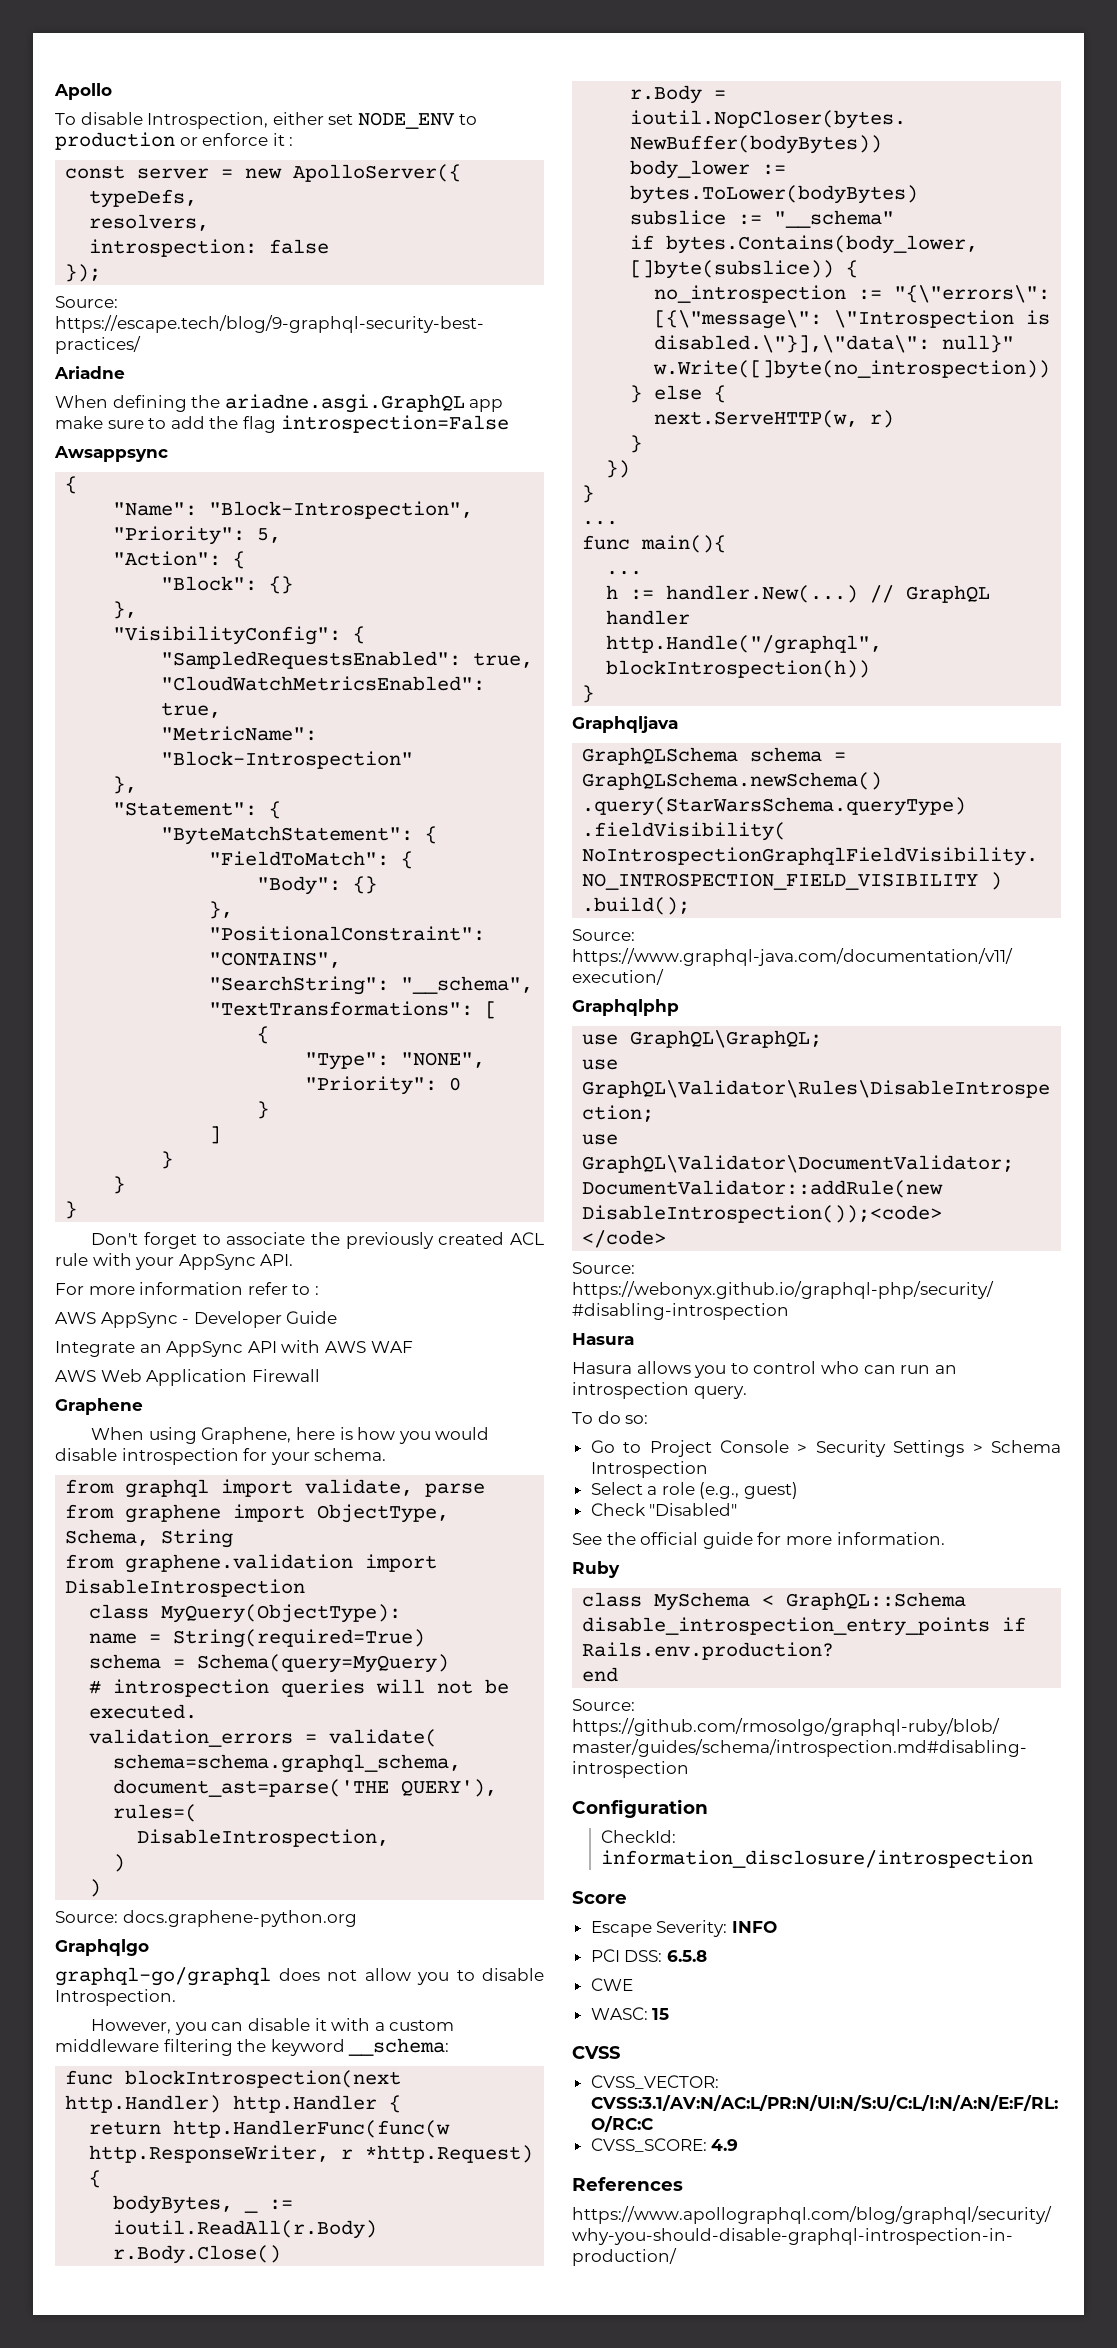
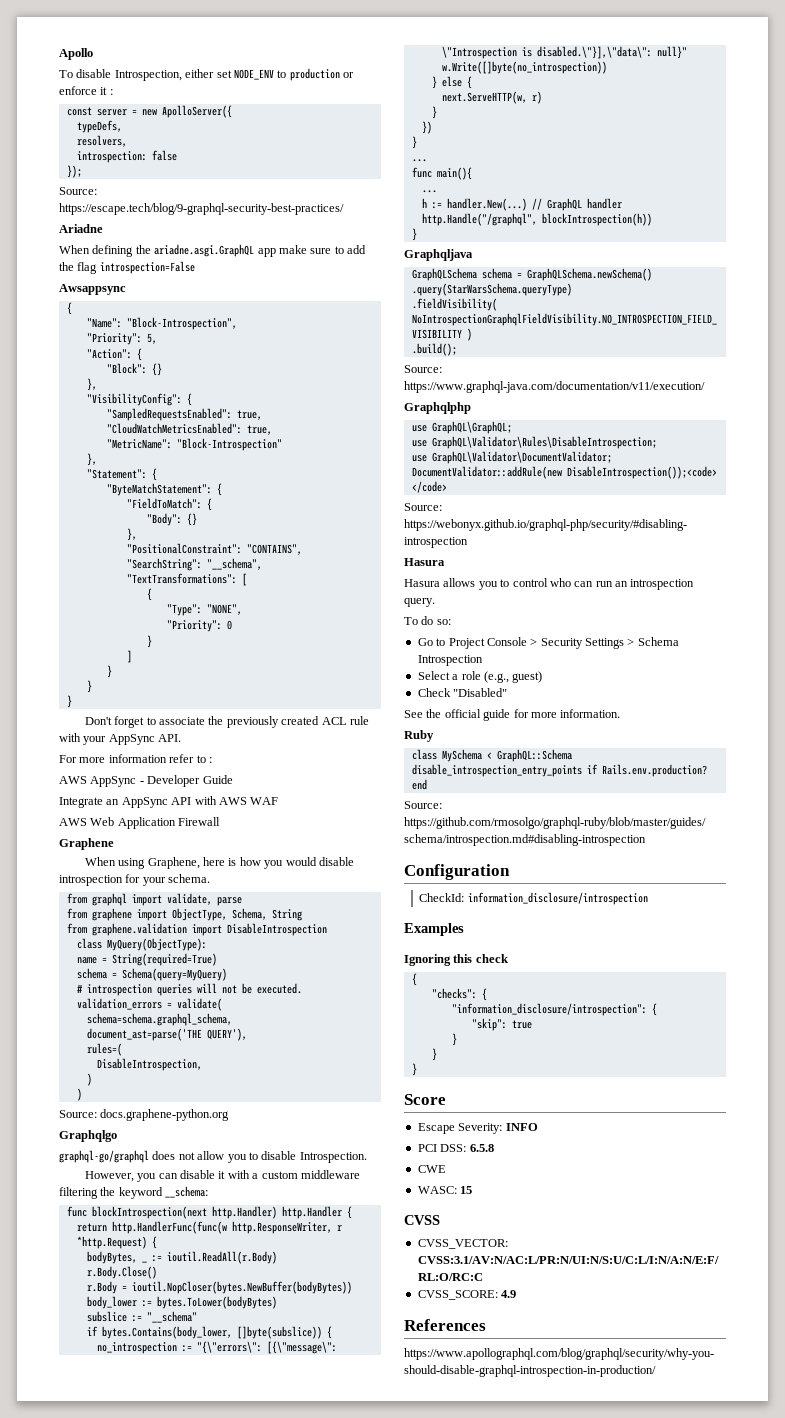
+ Examples
+ Ignoring this check
+ {
+ "checks": {
+ "information_disclosure/introspection": {
+ "skip": true
+ }
+ }
+ }

